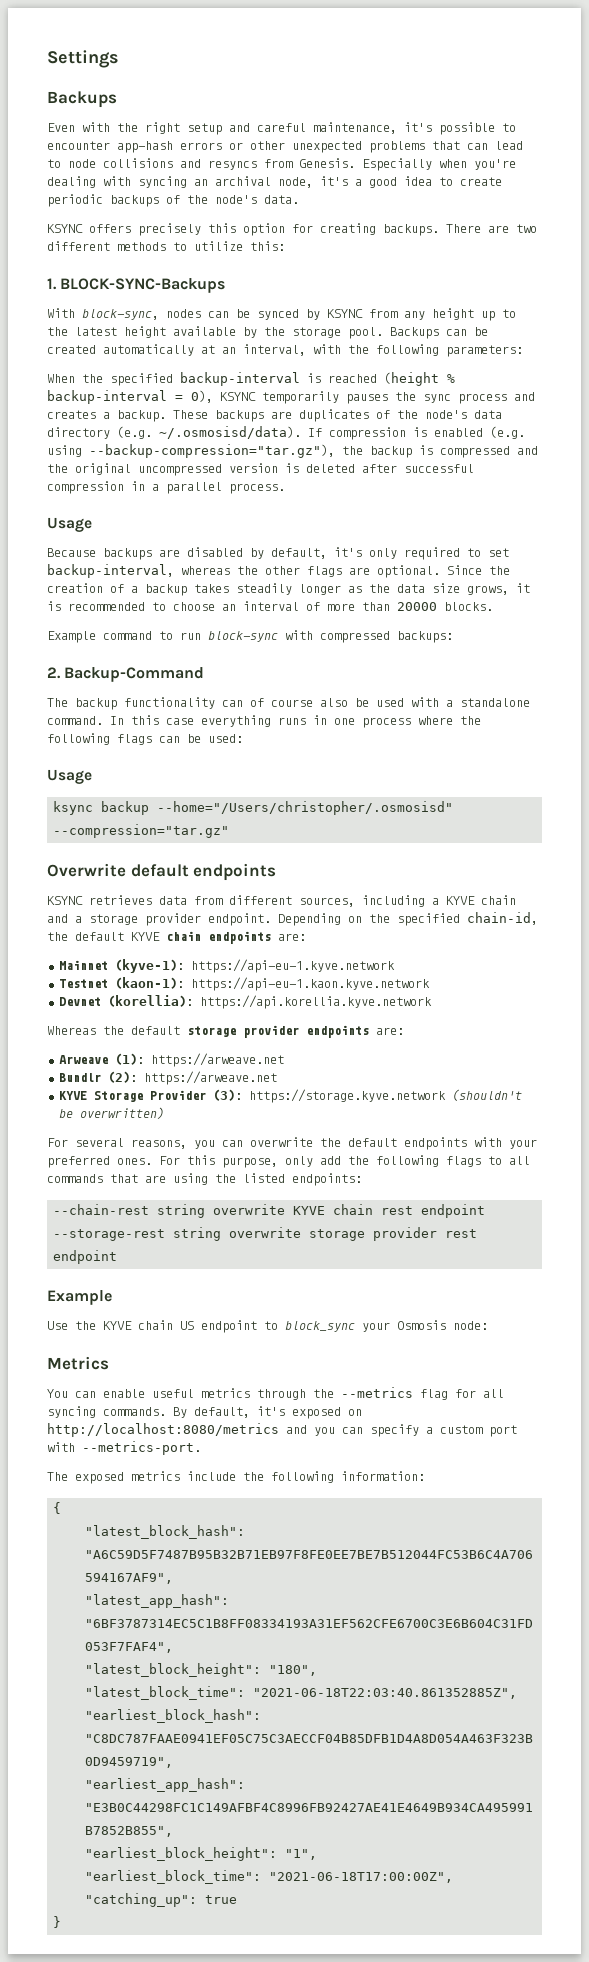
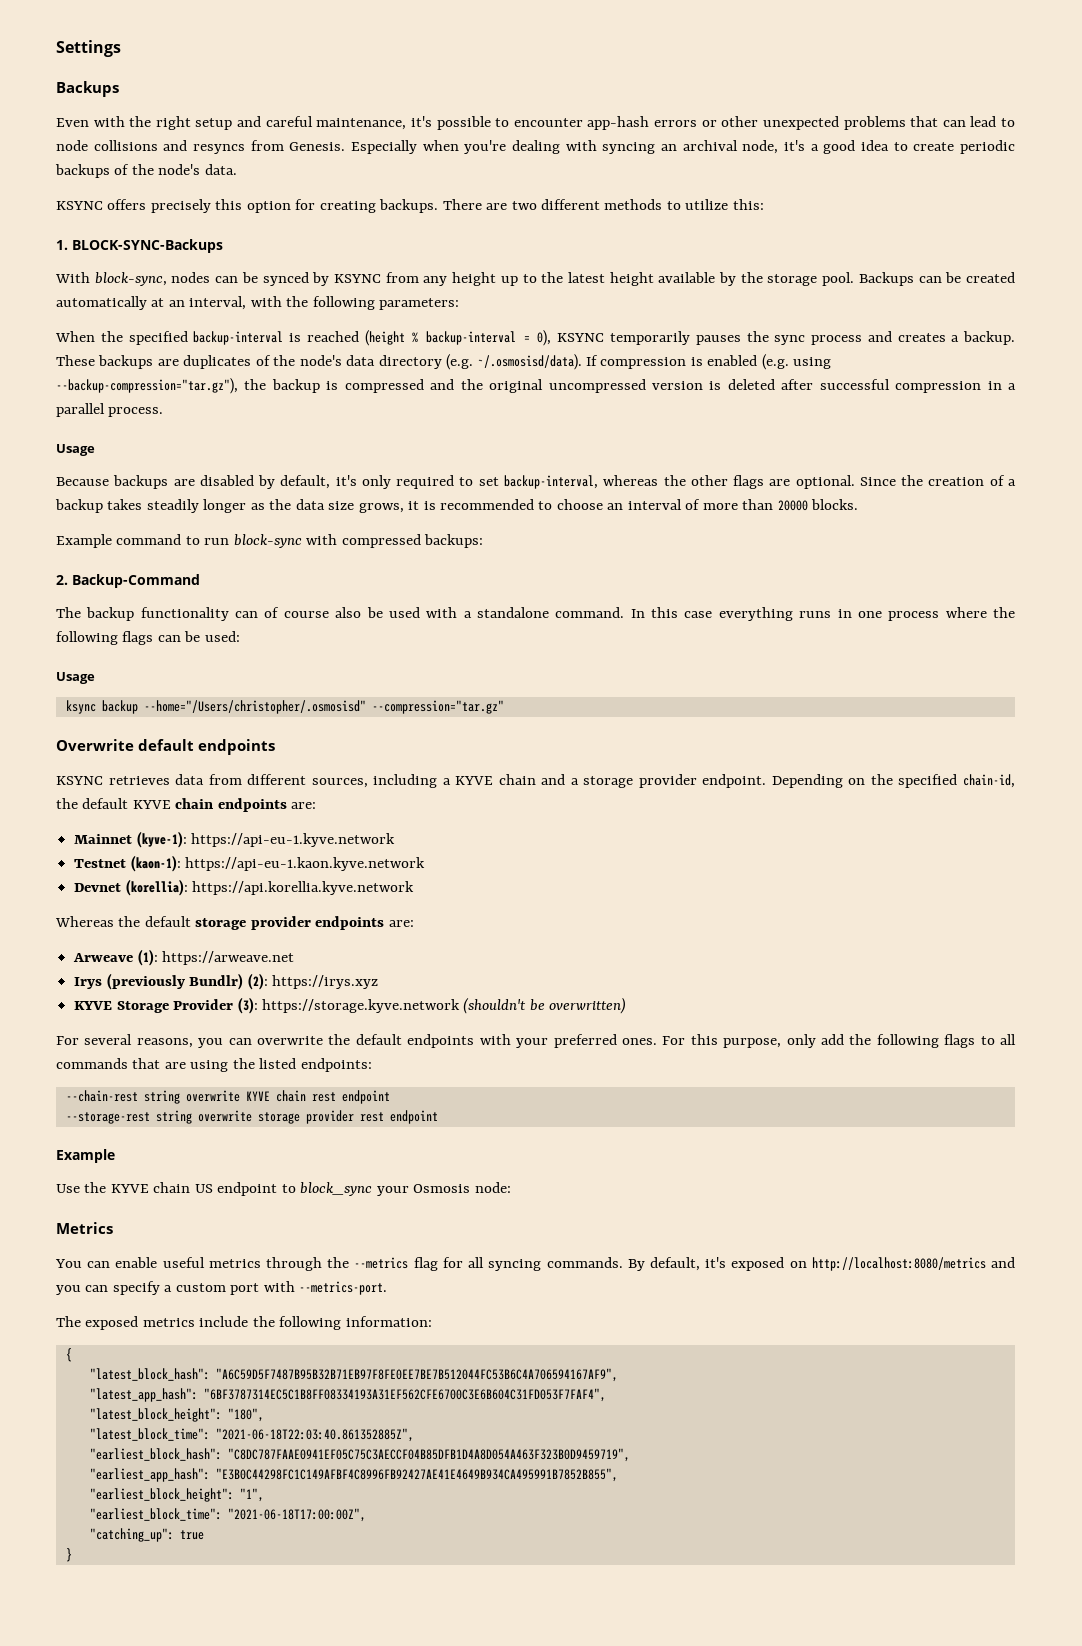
- Bundlr (2): https://arweave.net
+ Irys (previously Bundlr) (2): https://irys.xyz

